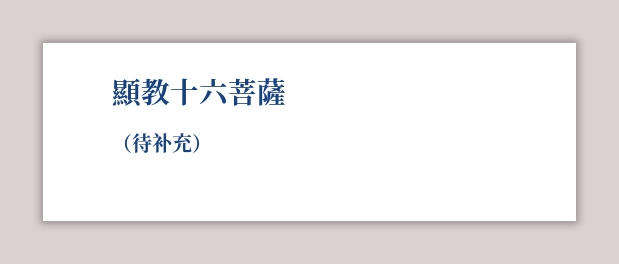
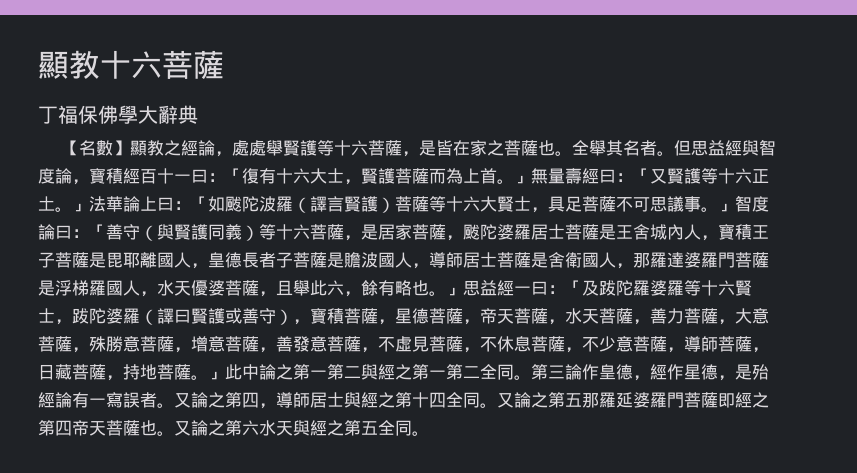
- （待补充）
+ 丁福保佛學大辭典
+ 【名數】顯教之經論，處處舉賢護等十六菩薩，是皆在家之菩薩也。全舉其名者。但思益經與智度論，寶積經百十一曰：「復有十六大士，賢護菩薩而為上首。」無量壽經曰：「又賢護等十六正土。」法華論上曰：「如颰陀波羅（譯言賢護）菩薩等十六大賢士，具足菩薩不可思議事。」智度論曰：「善守（與賢護同義）等十六菩薩，是居家菩薩，颰陀婆羅居士菩薩是王舍城內人，寶積王子菩薩是毘耶離國人，皇德長者子菩薩是贍波國人，導師居士菩薩是舍衛國人，那羅達婆羅門菩薩是浮梯羅國人，水天優婆菩薩，且舉此六，餘有略也。」思益經一曰：「及跋陀羅婆羅等十六賢士，跋陀婆羅（譯曰賢護或善守），寶積菩薩，星德菩薩，帝天菩薩，水天菩薩，善力菩薩，大意菩薩，殊勝意菩薩，增意菩薩，善發意菩薩，不虛見菩薩，不休息菩薩，不少意菩薩，導師菩薩，日藏菩薩，持地菩薩。」此中論之第一第二與經之第一第二全同。第三論作皇德，經作星德，是殆經論有一寫誤者。又論之第四，導師居士與經之第十四全同。又論之第五那羅延婆羅門菩薩即經之第四帝天菩薩也。又論之第六水天與經之第五全同。

